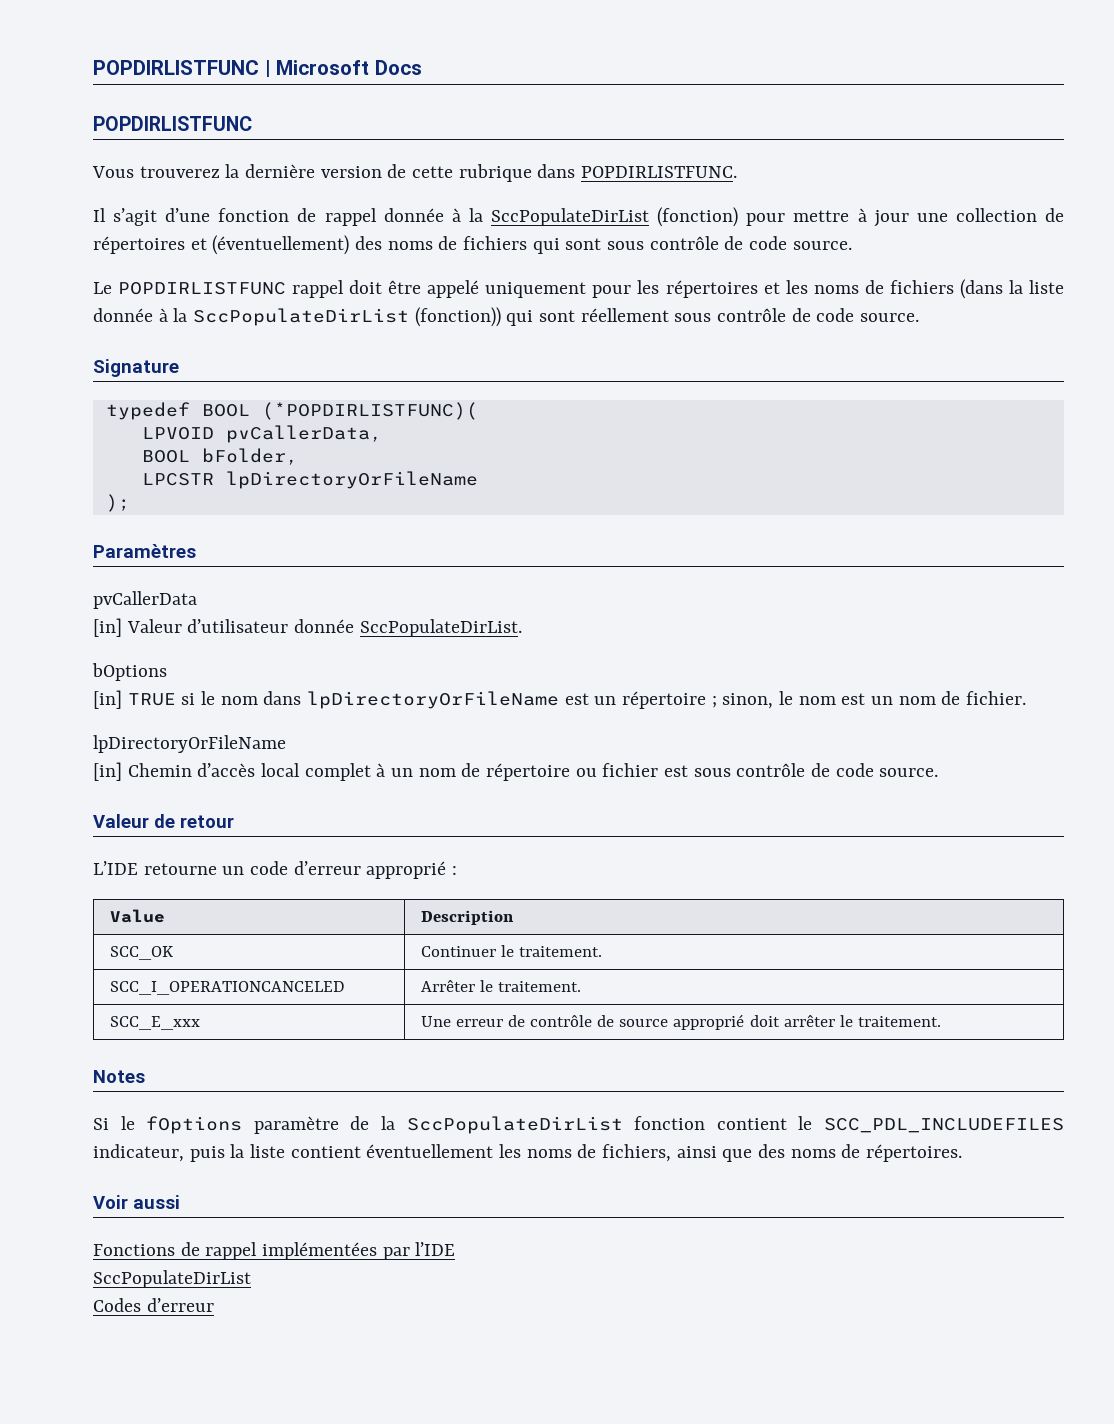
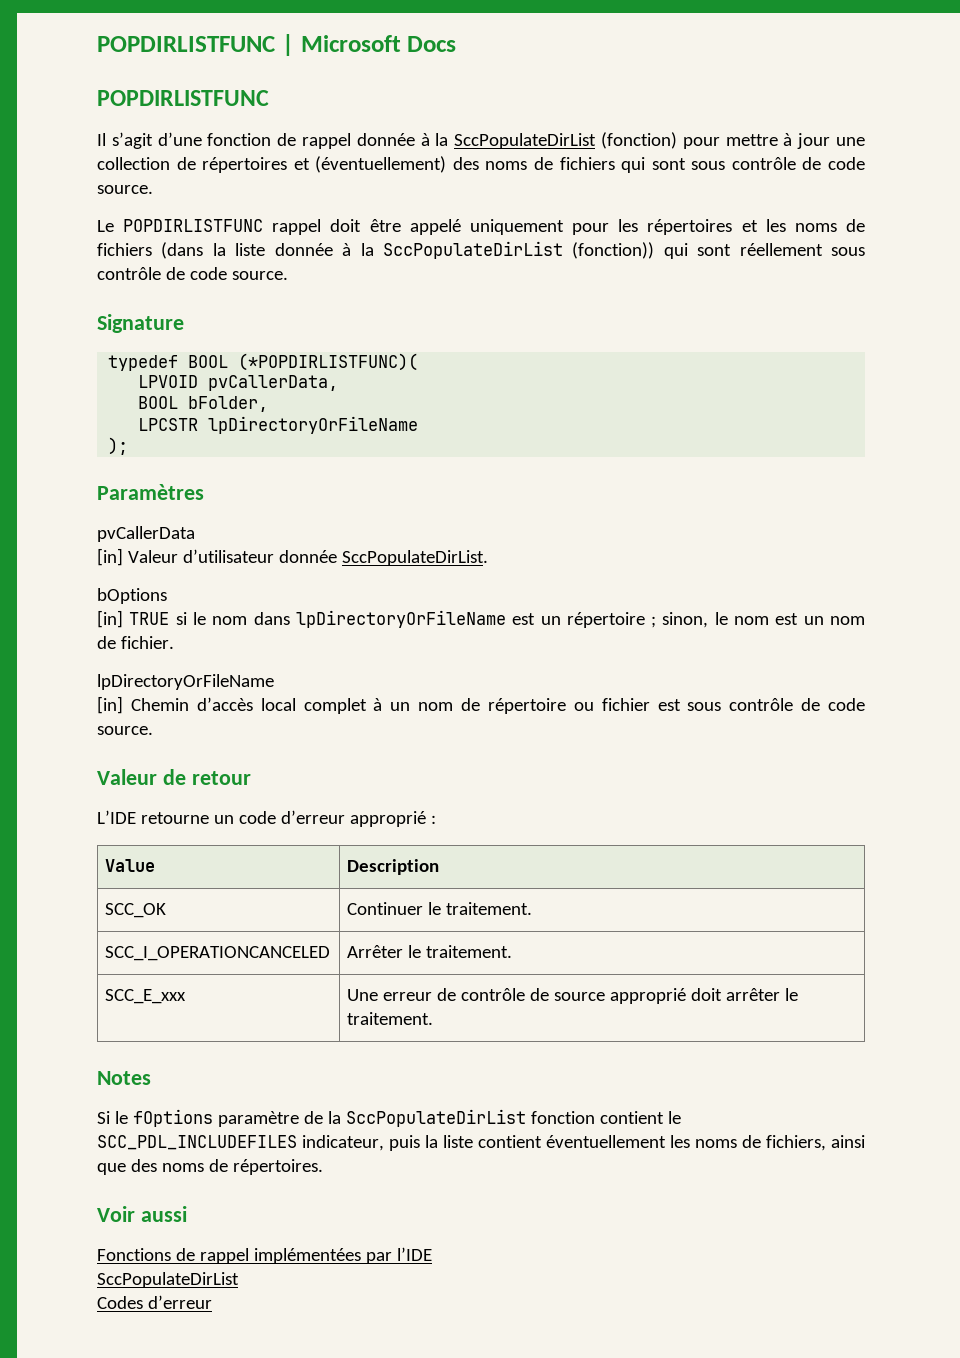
- Vous trouverez la dernière version de cette rubrique dans POPDIRLISTFUNC.

